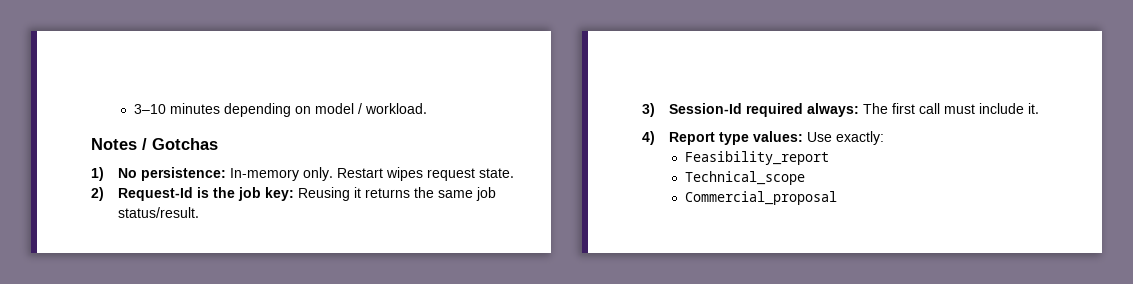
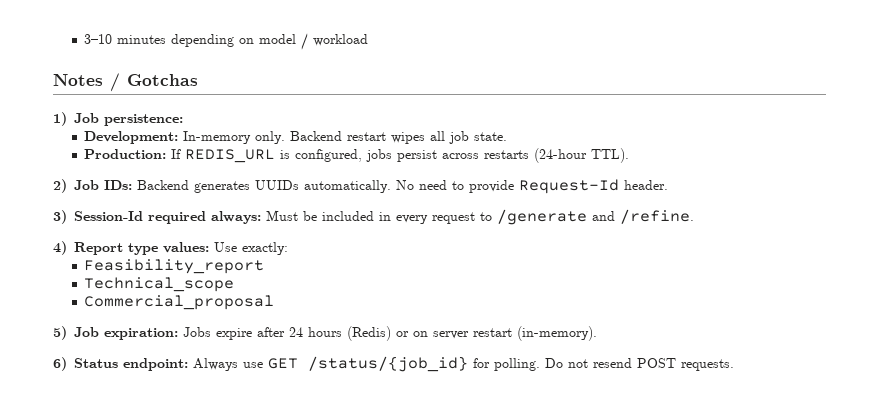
- 3–10 minutes depending on model / workload.
+ 3–10 minutes depending on model / workload
- 1) No persistence: In-memory only.
+ 1) Job persistence:
+ Development: In-memory only.
- Restart wipes request state.
- 2) Request-Id is the job key: Reusing it returns the same job status/result.
- 3) Session-Id required always: The first call must include it.
+ Backend restart wipes all job state.
+ Production: If REDIS_URL is configured, jobs persist across restarts (24-hour TTL).
+ 2) Job IDs: Backend generates UUIDs automatically. No need to provide Request-Id header.
+ 3) Session-Id required always: Must be included in every request to /generate and /refine.
+ 5) Job expiration: Jobs expire after 24 hours (Redis) or on server restart (in-memory).
+ 6) Status endpoint: Always use GET /status/{job_id} for polling. Do not resend POST requests.

